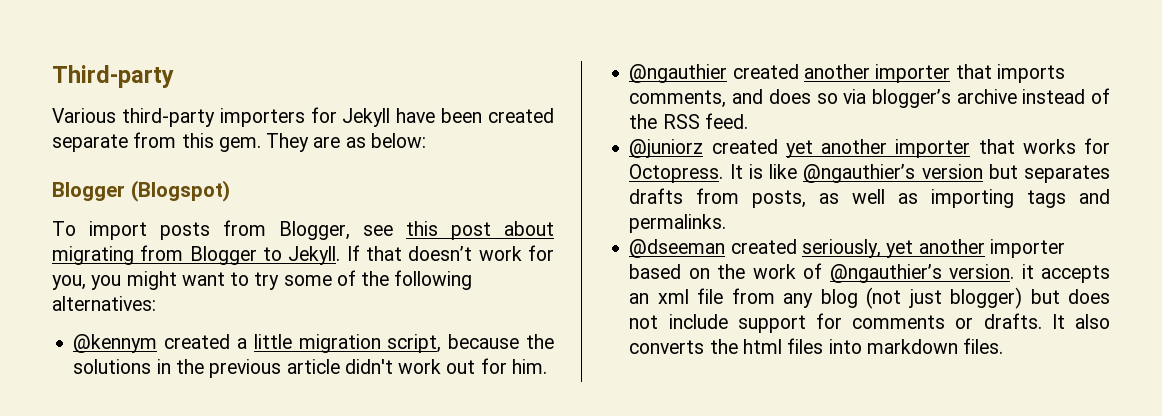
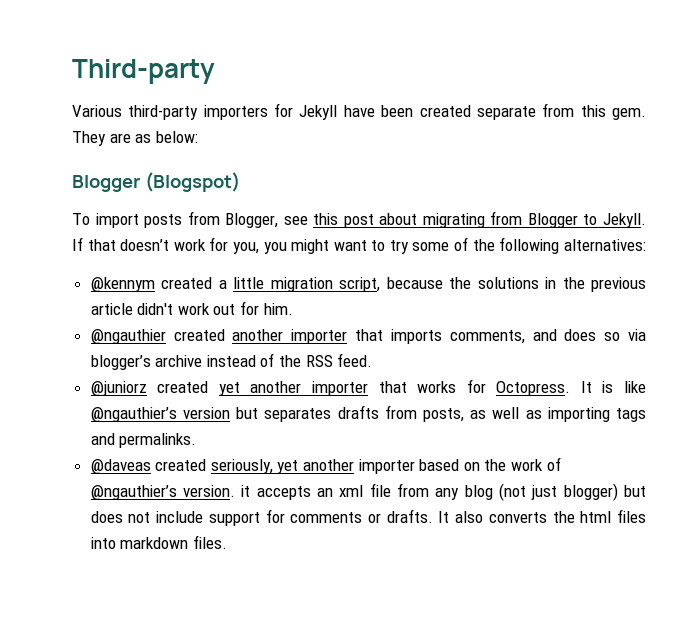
- @dseeman created seriously, yet another importer based on the work of @ngauthier’s version. it accepts an xml file from any blog (not just blogger) but does not include support for comments or drafts.
+ @daveas created seriously, yet another importer based on the work of @ngauthier’s version. it accepts an xml file from any blog (not just blogger) but does not include support for comments or drafts.

